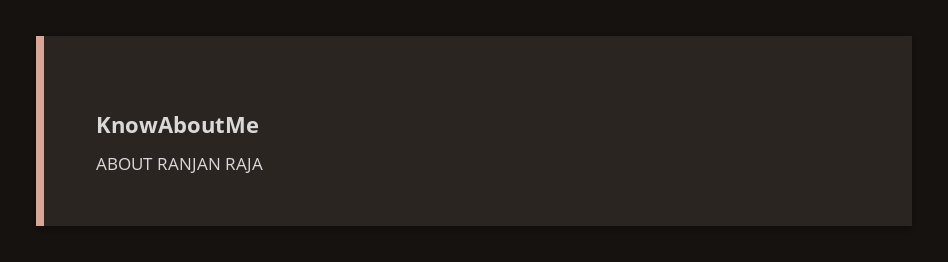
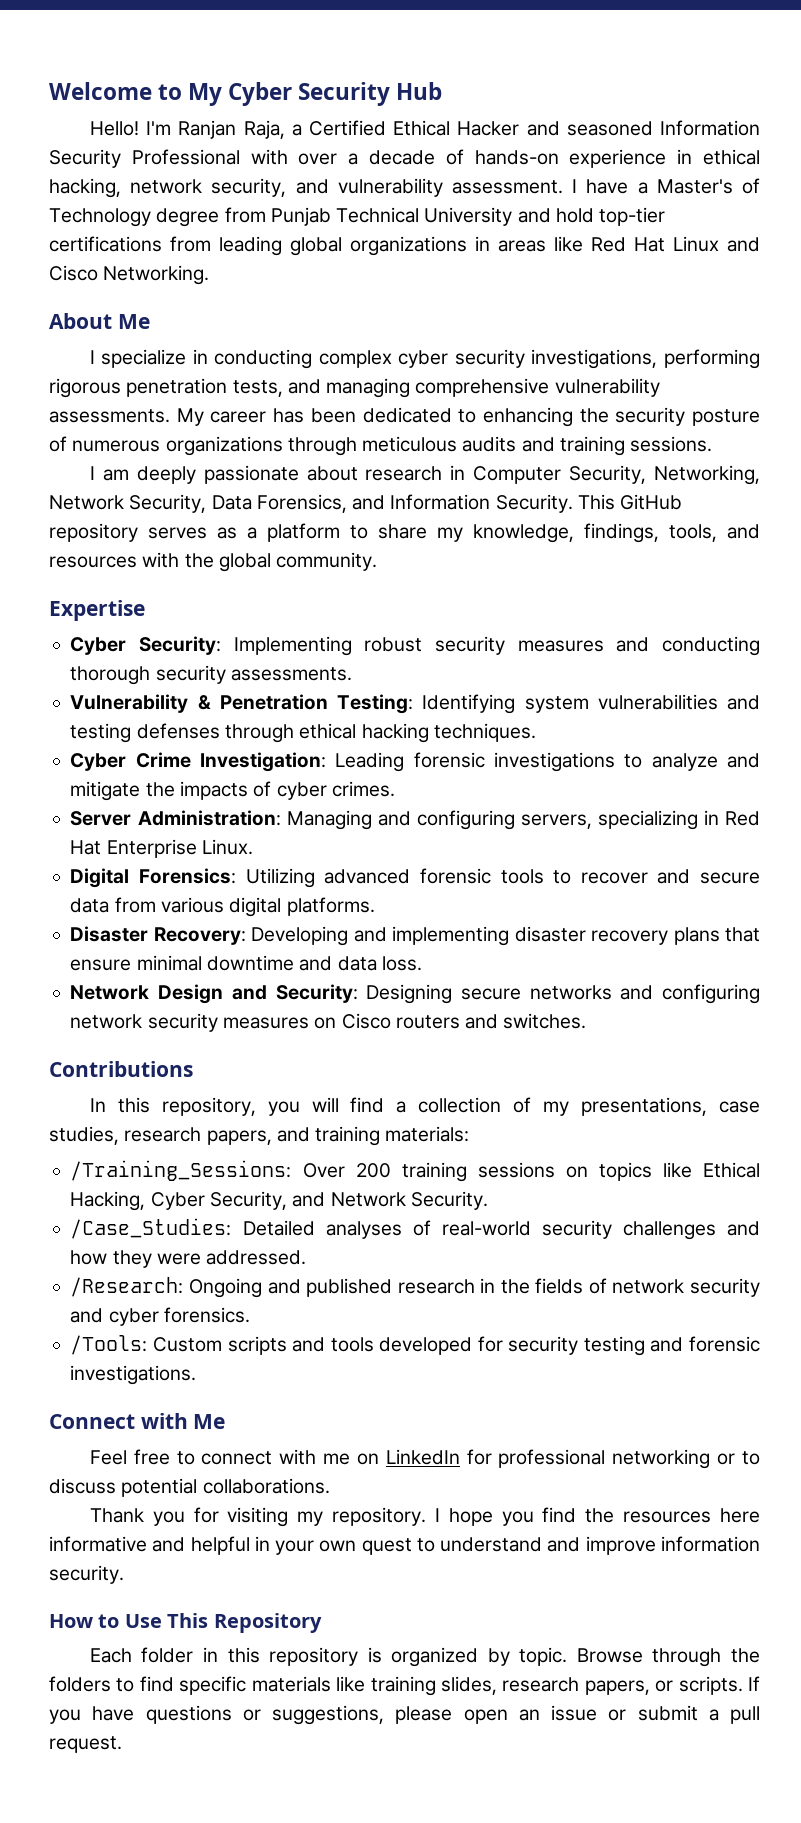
- KnowAboutMe
- ABOUT RANJAN RAJA
+ Welcome to My Cyber Security Hub
+ Hello! I'm Ranjan Raja, a Certified Ethical Hacker and seasoned Information Security Professional with over a decade of hands-on experience in ethical hacking, network security, and vulnerability assessment. I have a Master's of Technology degree from Punjab Technical University and hold top-tier certifications from leading global organizations in areas like Red Hat Linux and Cisco Networking.
+ About Me
+ I specialize in conducting complex cyber security investigations, performing rigorous penetration tests, and managing comprehensive vulnerability assessments. My career has been dedicated to enhancing the security posture of numerous organizations through meticulous audits and training sessions.
+ I am deeply passionate about research in Computer Security, Networking, Network Security, Data Forensics, and Information Security. This GitHub repository serves as a platform to share my knowledge, findings, tools, and resources with the global community.
+ Expertise
+ Cyber Security: Implementing robust security measures and conducting thorough security assessments.
+ Vulnerability & Penetration Testing: Identifying system vulnerabilities and testing defenses through ethical hacking techniques.
+ Cyber Crime Investigation: Leading forensic investigations to analyze and mitigate the impacts of cyber crimes.
+ Server Administration: Managing and configuring servers, specializing in Red Hat Enterprise Linux.
+ Digital Forensics: Utilizing advanced forensic tools to recover and secure data from various digital platforms.
+ Disaster Recovery: Developing and implementing disaster recovery plans that ensure minimal downtime and data loss.
+ Network Design and Security: Designing secure networks and configuring network security measures on Cisco routers and switches.
+ Contributions
+ In this repository, you will find a collection of my presentations, case studies, research papers, and training materials:
+ /Training_Sessions: Over 200 training sessions on topics like Ethical Hacking, Cyber Security, and Network Security.
+ /Case_Studies: Detailed analyses of real-world security challenges and how they were addressed.
+ /Research: Ongoing and published research in the fields of network security and cyber forensics.
+ /Tools: Custom scripts and tools developed for security testing and forensic investigations.
+ Connect with Me
+ Feel free to connect with me on LinkedIn for professional networking or to discuss potential collaborations.
+ Thank you for visiting my repository. I hope you find the resources here informative and helpful in your own quest to understand and improve information security.
+ How to Use This Repository
+ Each folder in this repository is organized by topic. Browse through the folders to find specific materials like training slides, research papers, or scripts. If you have questions or suggestions, please open an issue or submit a pull request.

